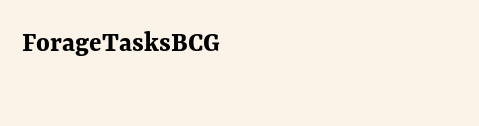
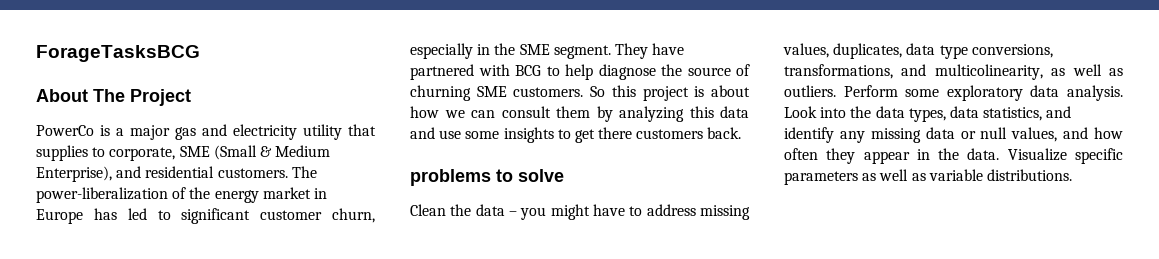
+ About The Project
+ PowerCo is a major gas and electricity utility that supplies to corporate, SME (Small & Medium Enterprise), and residential customers. The power-liberalization of the energy market in Europe has led to significant customer churn, especially in the SME segment. They have partnered with BCG to help diagnose the source of churning SME customers. So this project is about how we can consult them by analyzing this data and use some insights to get there customers back.
+ problems to solve
+ Clean the data – you might have to address missing values, duplicates, data type conversions, transformations, and multicolinearity, as well as outliers. Perform some exploratory data analysis. Look into the data types, data statistics, and identify any missing data or null values, and how often they appear in the data. Visualize specific parameters as well as variable distributions.

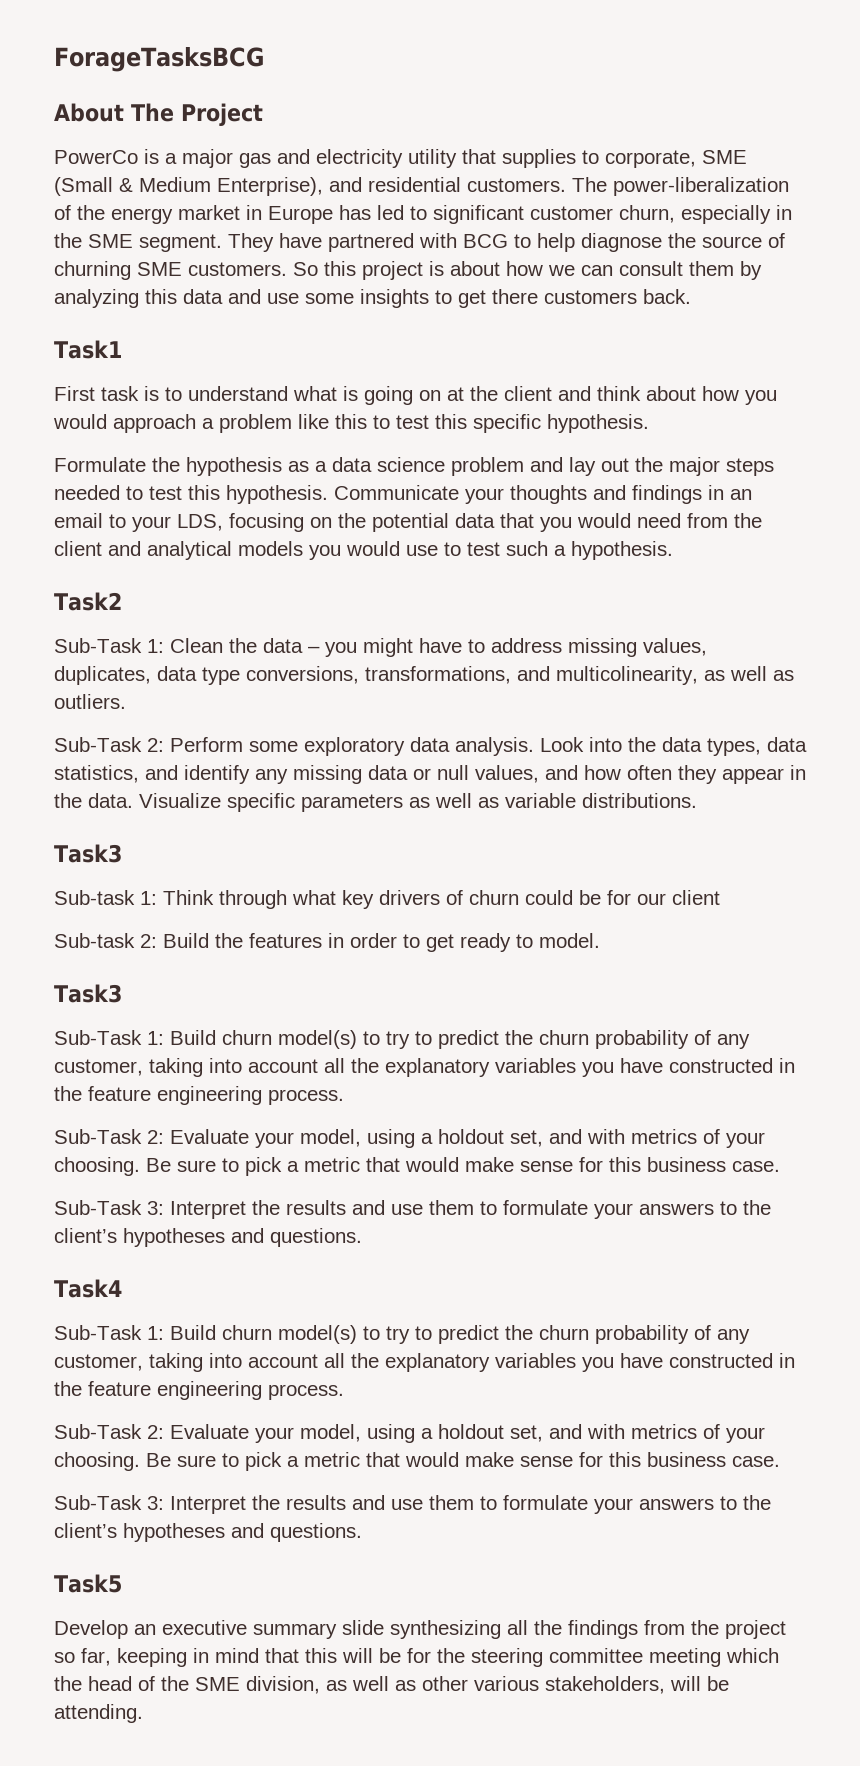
- problems to solve
- Clean the data – you might have to address missing values, duplicates, data type conversions, transformations, and multicolinearity, as well as outliers. Perform some exploratory data analysis.
+ Task1
+ First task is to understand what is going on at the client and think about how you would approach a problem like this to test this specific hypothesis.
+ Formulate the hypothesis as a data science problem and lay out the major steps needed to test this hypothesis. Communicate your thoughts and findings in an email to your LDS, focusing on the potential data that you would need from the client and analytical models you would use to test such a hypothesis.
+ Task2
+ Sub-Task 1: Clean the data – you might have to address missing values, duplicates, data type conversions, transformations, and multicolinearity, as well as outliers.
+ Sub-Task 2: Perform some exploratory data analysis.
  Visualize specific parameters as well as variable distributions.
+ Task3
+ Sub-task 1: Think through what key drivers of churn could be for our client
+ Sub-task 2: Build the features in order to get ready to model.
+ Task3
+ Sub-Task 1: Build churn model(s) to try to predict the churn probability of any customer, taking into account all the explanatory variables you have constructed in the feature engineering process.
+ Sub-Task 2: Evaluate your model, using a holdout set, and with metrics of your choosing. Be sure to pick a metric that would make sense for this business case.
+ Sub-Task 3: Interpret the results and use them to formulate your answers to the client’s hypotheses and questions.
+ Task4
+ Sub-Task 1: Build churn model(s) to try to predict the churn probability of any customer, taking into account all the explanatory variables you have constructed in the feature engineering process.
+ Sub-Task 2: Evaluate your model, using a holdout set, and with metrics of your choosing. Be sure to pick a metric that would make sense for this business case.
+ Sub-Task 3: Interpret the results and use them to formulate your answers to the client’s hypotheses and questions.
+ Task5
+ Develop an executive summary slide synthesizing all the findings from the project so far, keeping in mind that this will be for the steering committee meeting which the head of the SME division, as well as other various stakeholders, will be attending.

